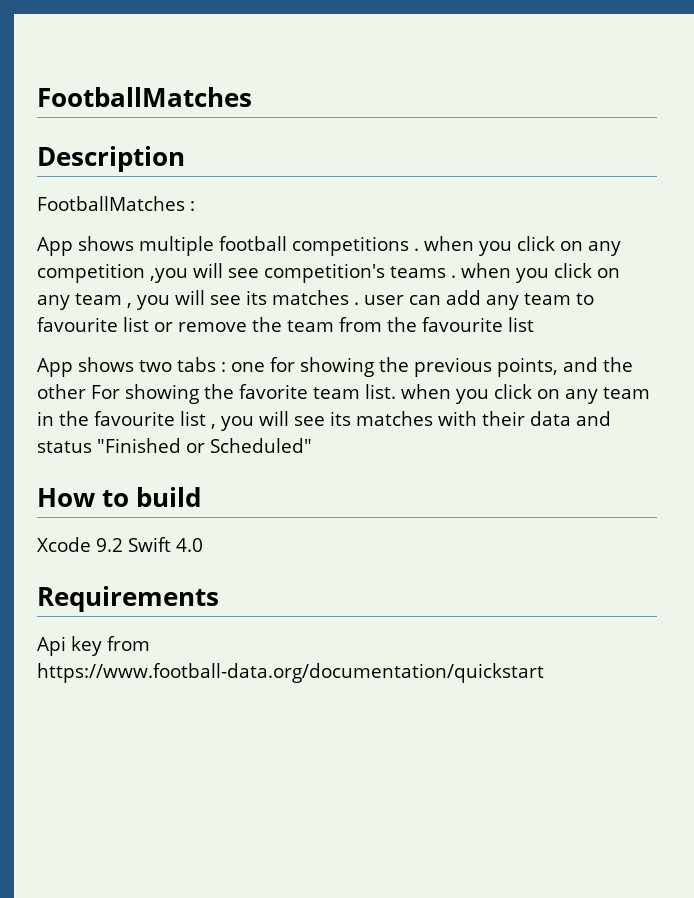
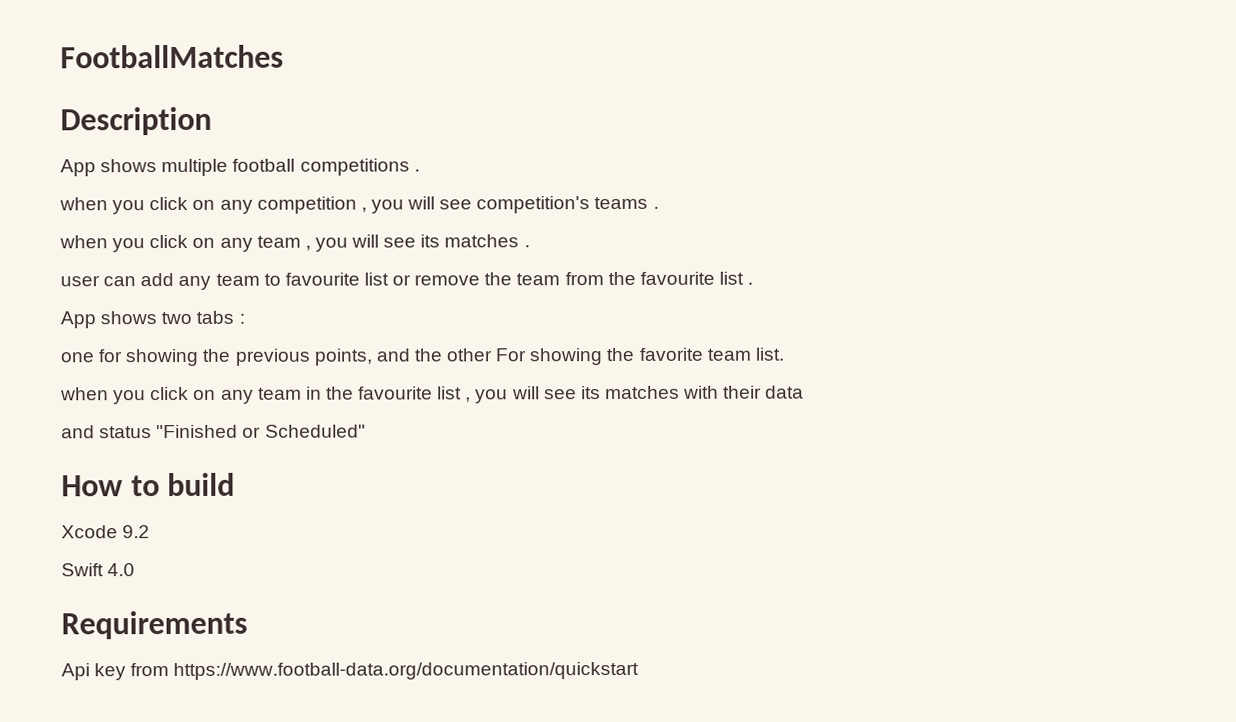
- FootballMatches :
- App shows multiple football competitions . when you click on any competition ,you will see competition's teams . when you click on any team , you will see its matches . user can add any team to favourite list or remove the team from the favourite list
+ App shows multiple football competitions .
+ when you click on any competition , you will see competition's teams .
+ when you click on any team , you will see its matches .
+ user can add any team to favourite list or remove the team from the favourite list .
- App shows two tabs : one for showing the previous points, and the other For showing the favorite team list. when you click on any team in the favourite list , you will see its matches with their data and status "Finished or Scheduled"
+ App shows two tabs :
+ one for showing the previous points, and the other For showing the favorite team list.
+ when you click on any team in the favourite list , you will see its matches with their data
+ and status "Finished or Scheduled"
- Xcode 9.2 Swift 4.0
+ Xcode 9.2
+ Swift 4.0

